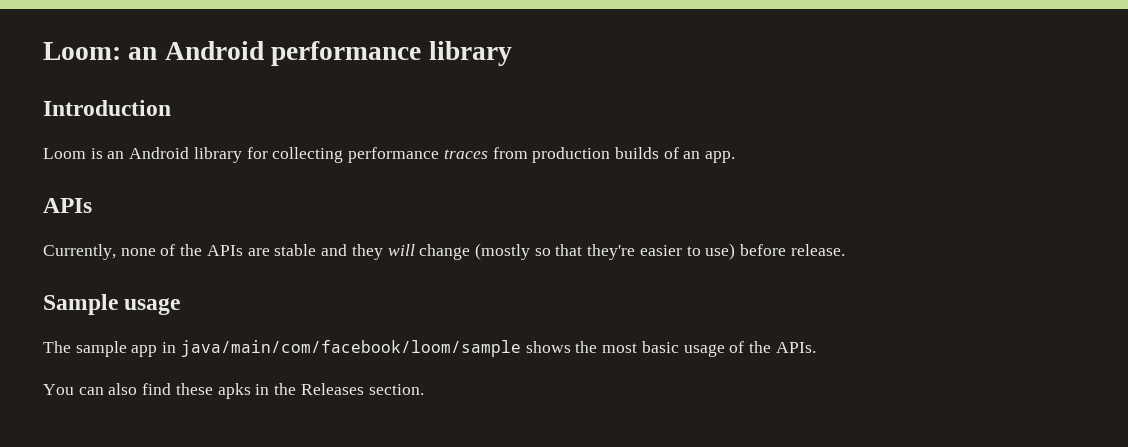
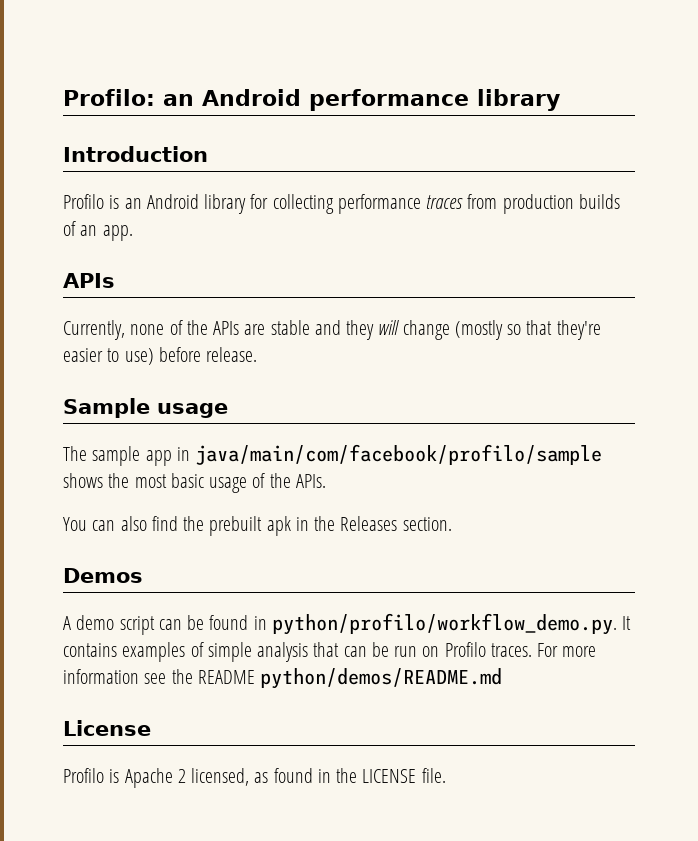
- Loom: an Android performance library
+ Profilo: an Android performance library
- Loom is an Android library for collecting performance traces from production builds of an app.
+ Profilo is an Android library for collecting performance traces from production builds of an app.
- The sample app in java/main/com/facebook/loom/sample shows the most basic usage of the APIs.
+ The sample app in java/main/com/facebook/profilo/sample shows the most basic usage of the APIs.
- You can also find these apks in the Releases section.
+ You can also find the prebuilt apk in the Releases section.
+ Demos
+ A demo script can be found in python/profilo/workflow_demo.py. It contains examples of simple analysis that can be run on Profilo traces. For more information see the README python/demos/README.md
+ License
+ Profilo is Apache 2 licensed, as found in the LICENSE file.

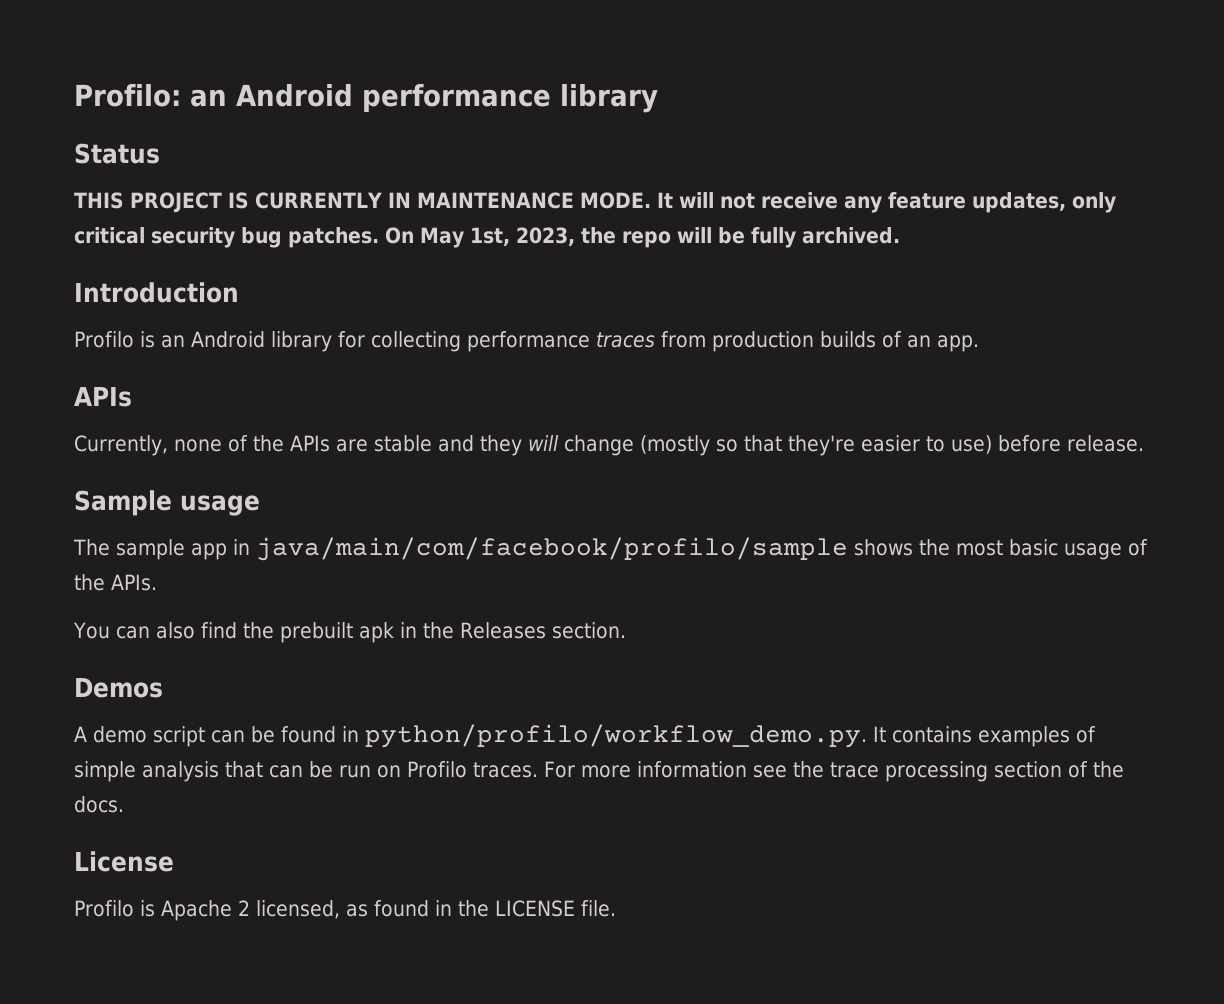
+ Status
+ THIS PROJECT IS CURRENTLY IN MAINTENANCE MODE. It will not receive any feature updates, only critical security bug patches. On May 1st, 2023, the repo will be fully archived.
- For more information see the README python/demos/README.md
+ For more information see the trace processing section of the docs.

